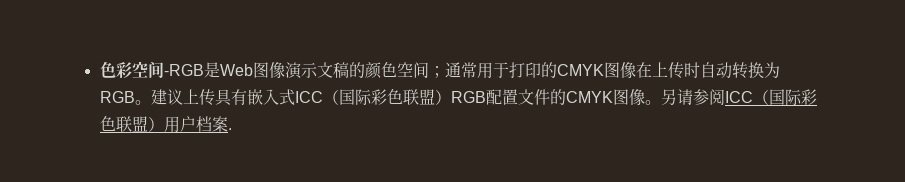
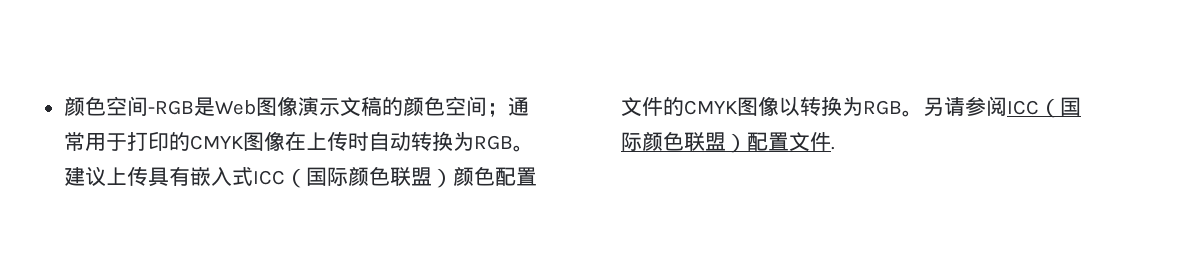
- 色彩空间-RGB是Web图像演示文稿的颜色空间；通常用于打印的CMYK图像在上传时自动转换为RGB。
+ 颜色空间-RGB是Web图像演示文稿的颜色空间；通常用于打印的CMYK图像在上传时自动转换为RGB。
- 建议上传具有嵌入式ICC（国际彩色联盟）RGB配置文件的CMYK图像。
+ 建议上传具有嵌入式ICC（国际颜色联盟）颜色配置文件的CMYK图像以转换为RGB。
- 另请参阅ICC（国际彩色联盟）用户档案.
+ 另请参阅ICC（国际颜色联盟）配置文件.

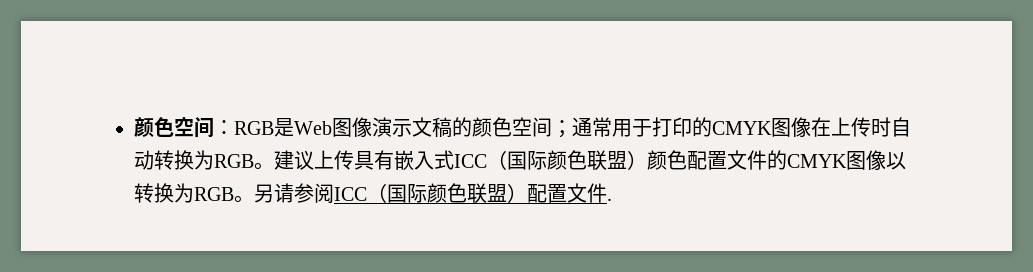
- 颜色空间-RGB是Web图像演示文稿的颜色空间；通常用于打印的CMYK图像在上传时自动转换为RGB。
+ 颜色空间：RGB是Web图像演示文稿的颜色空间；通常用于打印的CMYK图像在上传时自动转换为RGB。

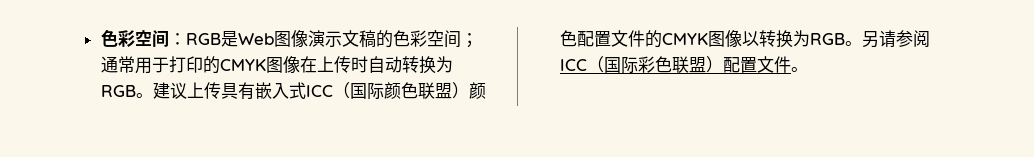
- 颜色空间：RGB是Web图像演示文稿的颜色空间；通常用于打印的CMYK图像在上传时自动转换为RGB。
+ 色彩空间：RGB是Web图像演示文稿的色彩空间；通常用于打印的CMYK图像在上传时自动转换为RGB。
- 另请参阅ICC（国际颜色联盟）配置文件.
+ 另请参阅ICC（国际彩色联盟）配置文件。

